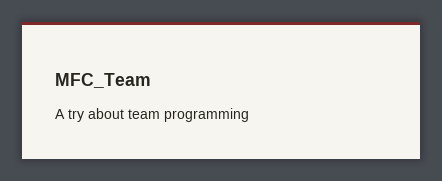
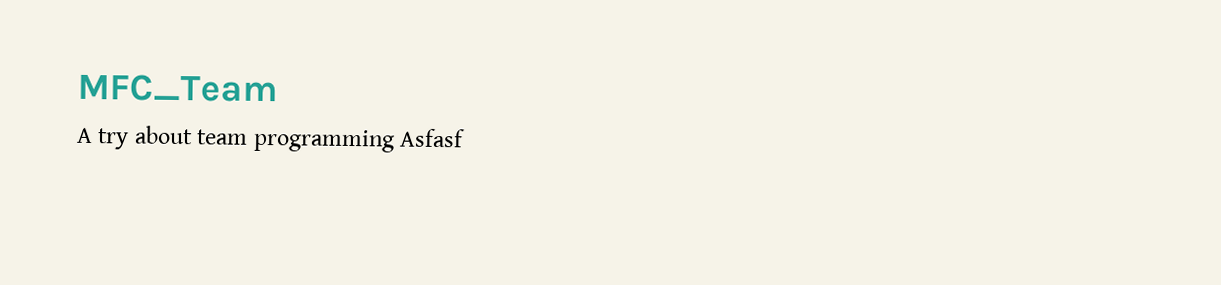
- A try about team programming
+ A try about team programming Asfasf

